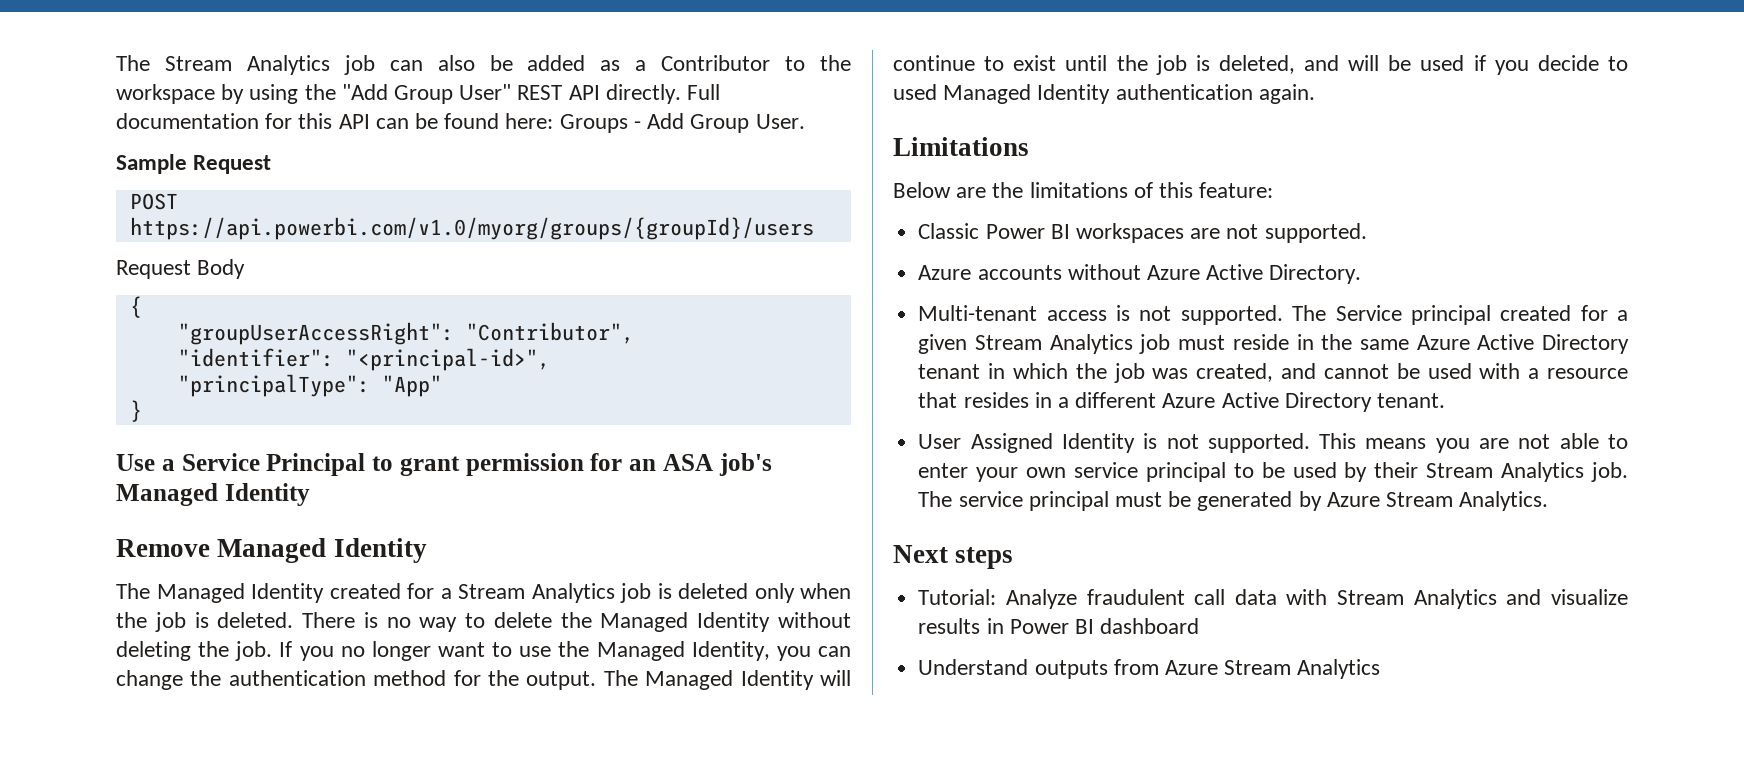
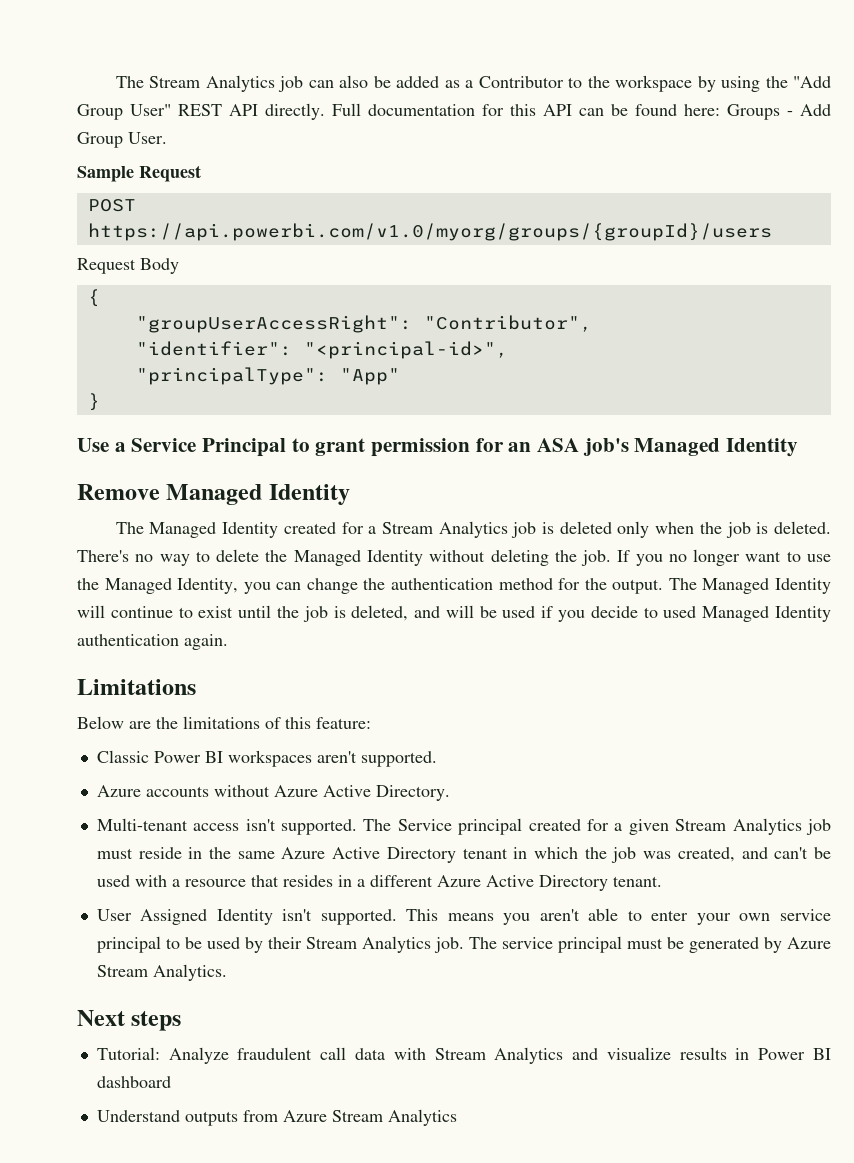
- There is no way to delete the Managed Identity without deleting the job.
+ There's no way to delete the Managed Identity without deleting the job.
- Classic Power BI workspaces are not supported.
+ Classic Power BI workspaces aren't supported.
- Multi-tenant access is not supported.
+ Multi-tenant access isn't supported.
- The Service principal created for a given Stream Analytics job must reside in the same Azure Active Directory tenant in which the job was created, and cannot be used with a resource that resides in a different Azure Active Directory tenant.
+ The Service principal created for a given Stream Analytics job must reside in the same Azure Active Directory tenant in which the job was created, and can't be used with a resource that resides in a different Azure Active Directory tenant.
- User Assigned Identity is not supported.
+ User Assigned Identity isn't supported.
- This means you are not able to enter your own service principal to be used by their Stream Analytics job.
+ This means you aren't able to enter your own service principal to be used by their Stream Analytics job.

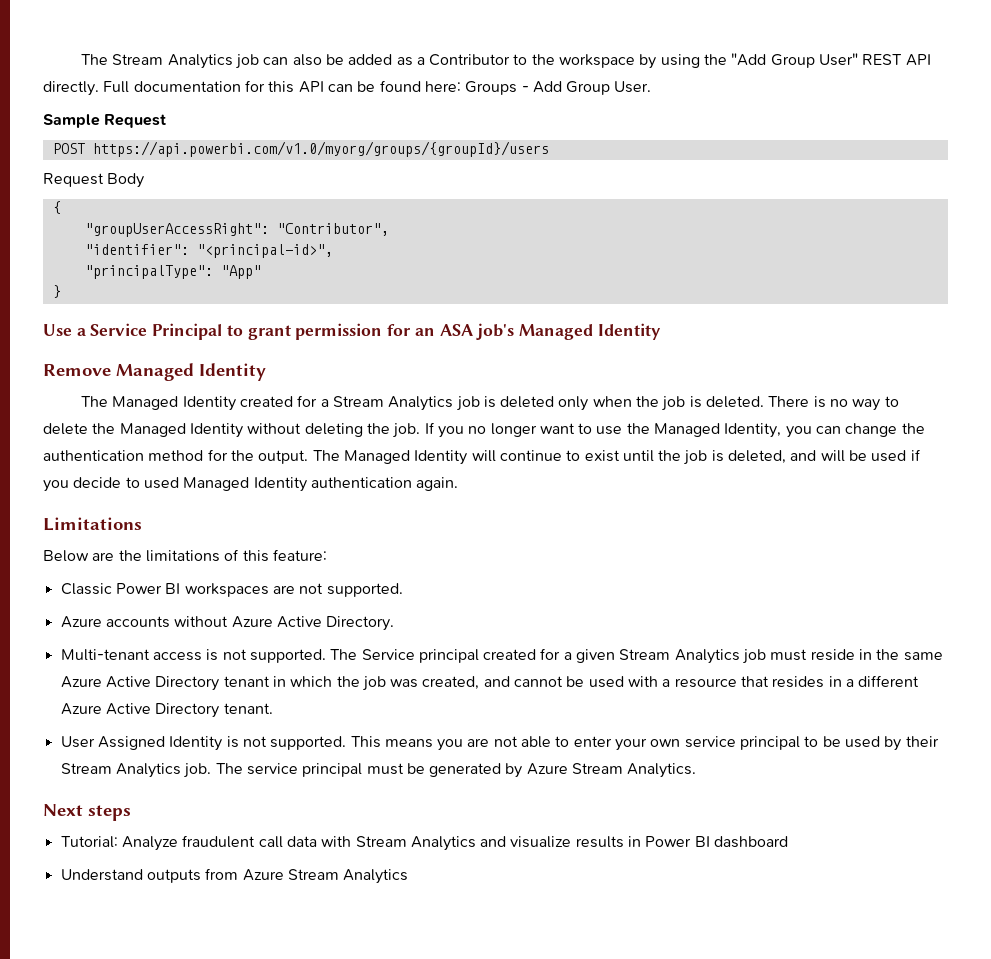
- There's no way to delete the Managed Identity without deleting the job.
+ There is no way to delete the Managed Identity without deleting the job.
- Classic Power BI workspaces aren't supported.
+ Classic Power BI workspaces are not supported.
- Multi-tenant access isn't supported.
+ Multi-tenant access is not supported.
- The Service principal created for a given Stream Analytics job must reside in the same Azure Active Directory tenant in which the job was created, and can't be used with a resource that resides in a different Azure Active Directory tenant.
+ The Service principal created for a given Stream Analytics job must reside in the same Azure Active Directory tenant in which the job was created, and cannot be used with a resource that resides in a different Azure Active Directory tenant.
- User Assigned Identity isn't supported.
+ User Assigned Identity is not supported.
- This means you aren't able to enter your own service principal to be used by their Stream Analytics job.
+ This means you are not able to enter your own service principal to be used by their Stream Analytics job.

